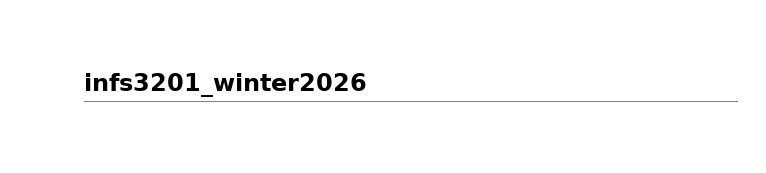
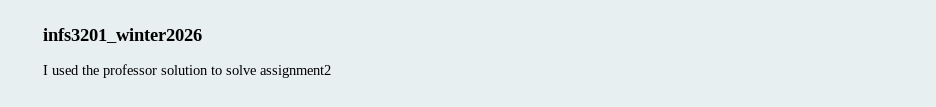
+ I used the professor solution to solve assignment2

